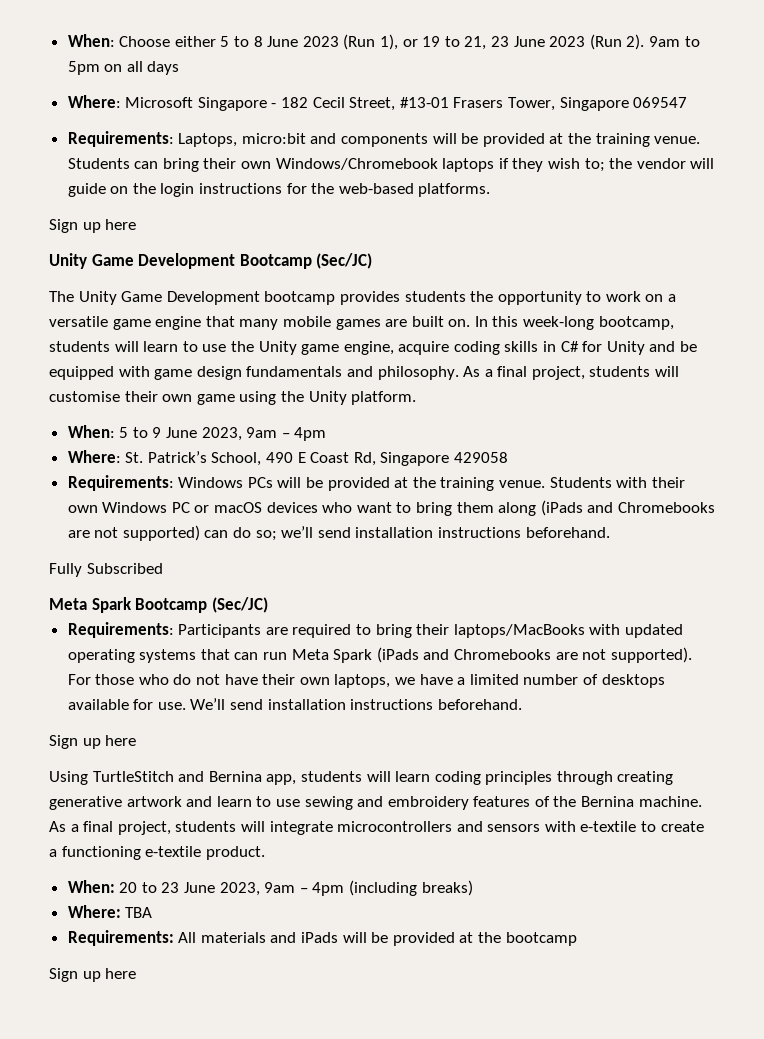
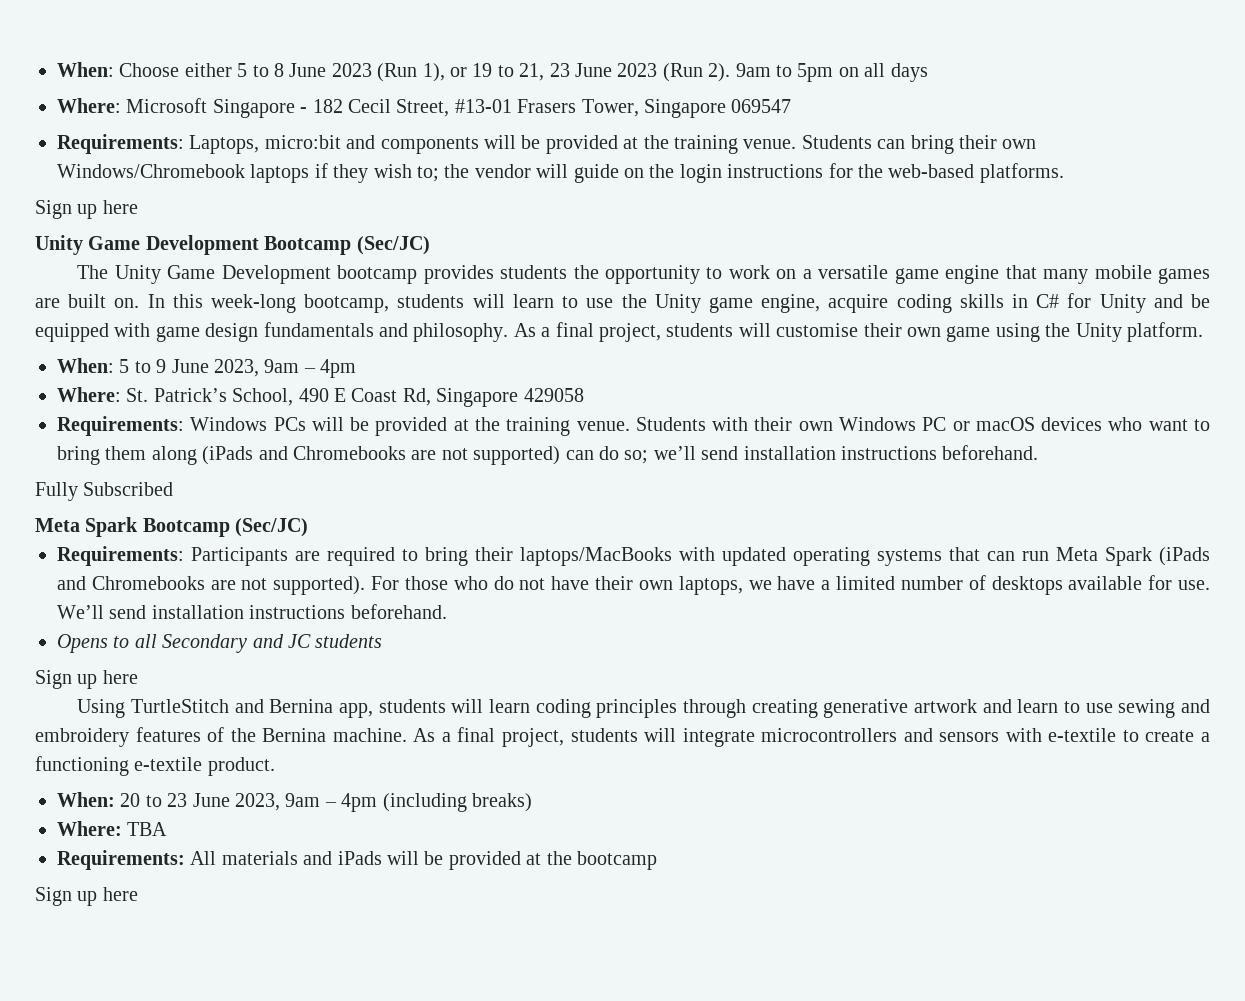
+ Opens to all Secondary and JC students

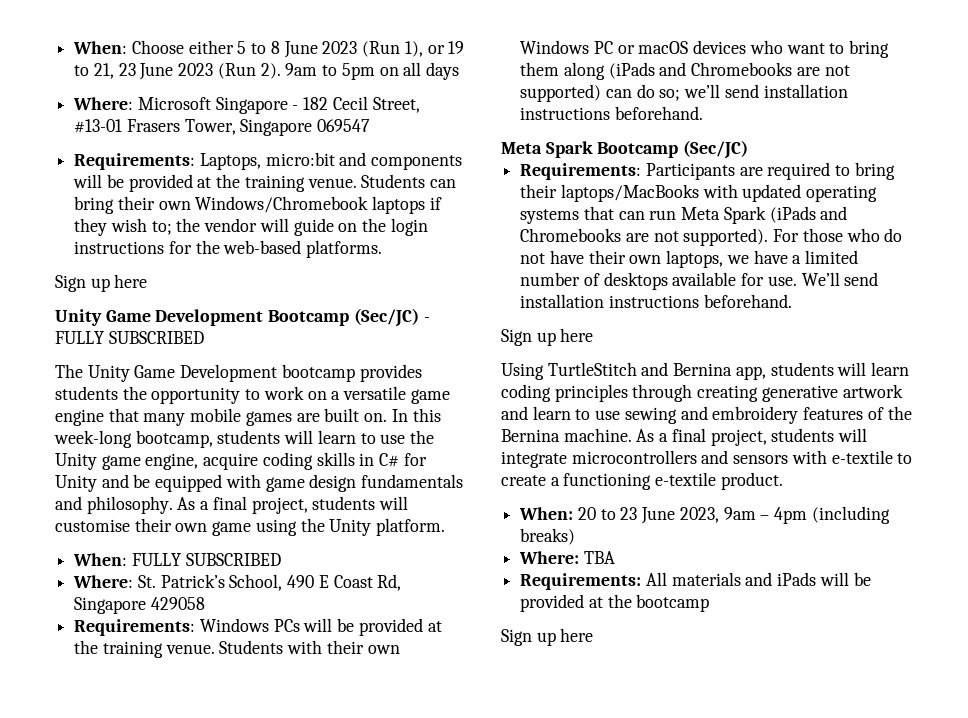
- Unity Game Development Bootcamp (Sec/JC)
+ Unity Game Development Bootcamp (Sec/JC) - FULLY SUBSCRIBED
- When: 5 to 9 June 2023, 9am – 4pm
+ When: FULLY SUBSCRIBED
- Fully Subscribed
- Opens to all Secondary and JC students

